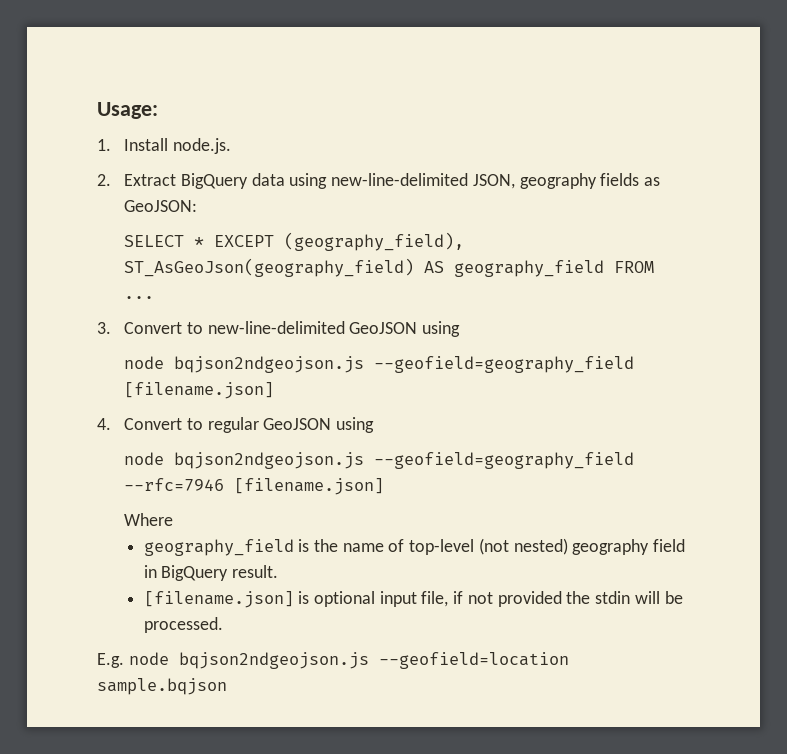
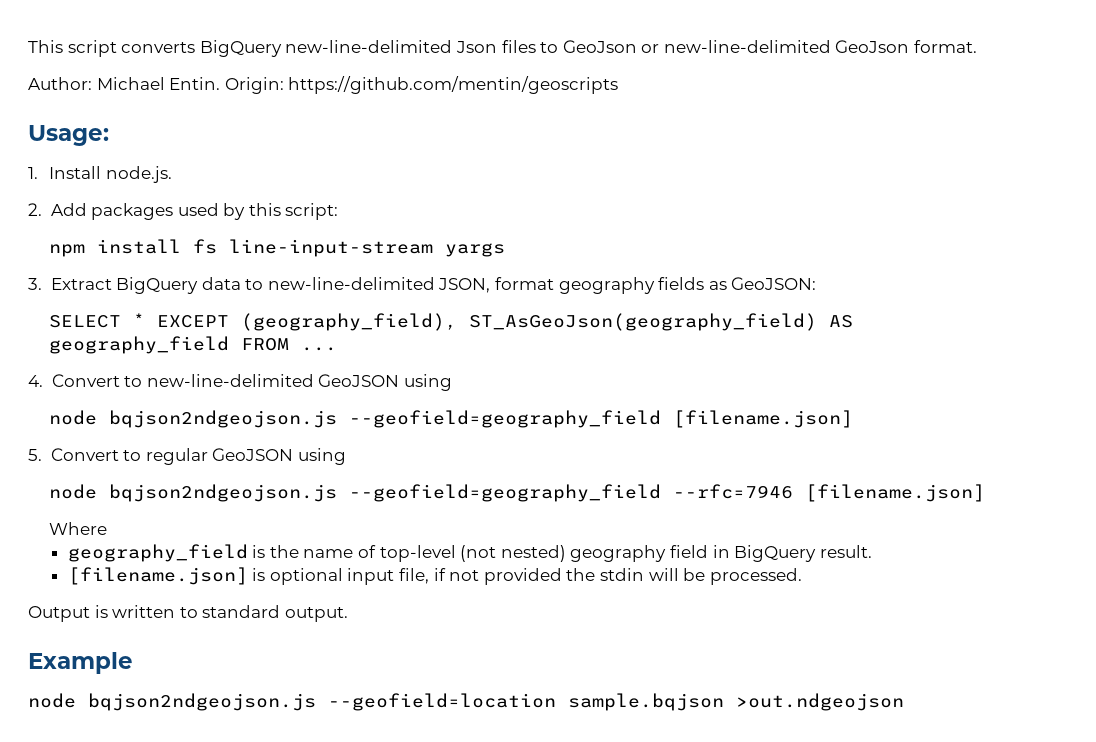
+ This script converts BigQuery new-line-delimited Json files to GeoJson or new-line-delimited GeoJson format.
+ Author: Michael Entin. Origin: https://github.com/mentin/geoscripts
- 2. Extract BigQuery data using new-line-delimited JSON, geography fields as GeoJSON:
+ 2. Add packages used by this script:
+ npm install fs line-input-stream yargs
+ 3. Extract BigQuery data to new-line-delimited JSON, format geography fields as GeoJSON:
- 3. Convert to new-line-delimited GeoJSON using
+ 4. Convert to new-line-delimited GeoJSON using
- 4. Convert to regular GeoJSON using
+ 5. Convert to regular GeoJSON using
- E.g. node bqjson2ndgeojson.js --geofield=location sample.bqjson
+ Output is written to standard output.
+ Example
+ node bqjson2ndgeojson.js --geofield=location sample.bqjson >out.ndgeojson

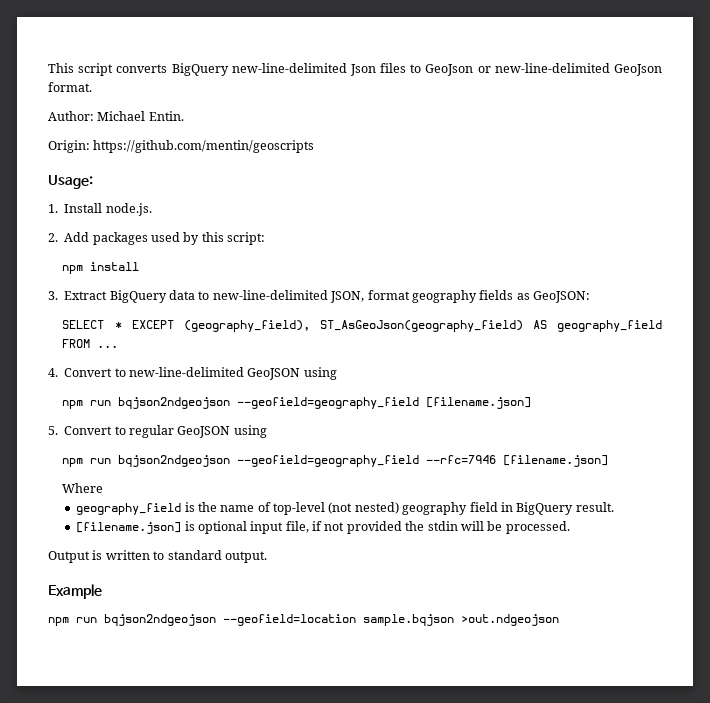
- Author: Michael Entin. Origin: https://github.com/mentin/geoscripts
+ Author: Michael Entin.
+ Origin: https://github.com/mentin/geoscripts
- npm install fs line-input-stream yargs
+ npm install
- node bqjson2ndgeojson.js --geofield=geography_field [filename.json]
+ npm run bqjson2ndgeojson --geofield=geography_field [filename.json]
- node bqjson2ndgeojson.js --geofield=geography_field --rfc=7946 [filename.json]
+ npm run bqjson2ndgeojson --geofield=geography_field --rfc=7946 [filename.json]
- node bqjson2ndgeojson.js --geofield=location sample.bqjson >out.ndgeojson
+ npm run bqjson2ndgeojson --geofield=location sample.bqjson >out.ndgeojson

